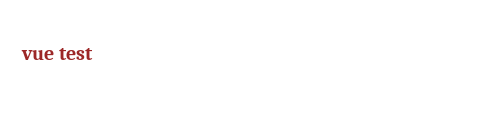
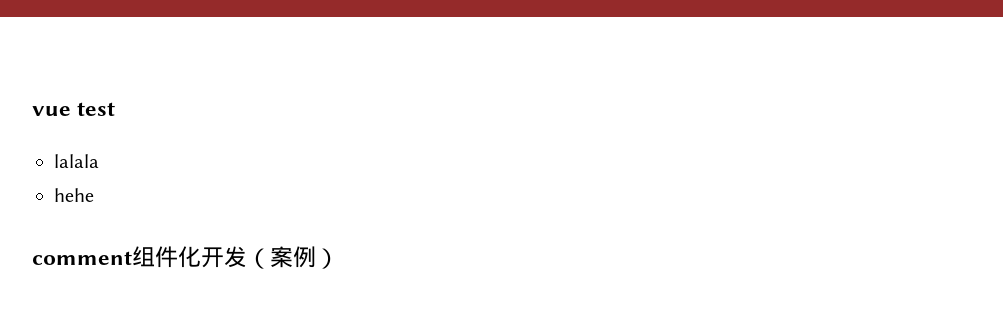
+ lalala
+ hehe
+ comment组件化开发（案例）

